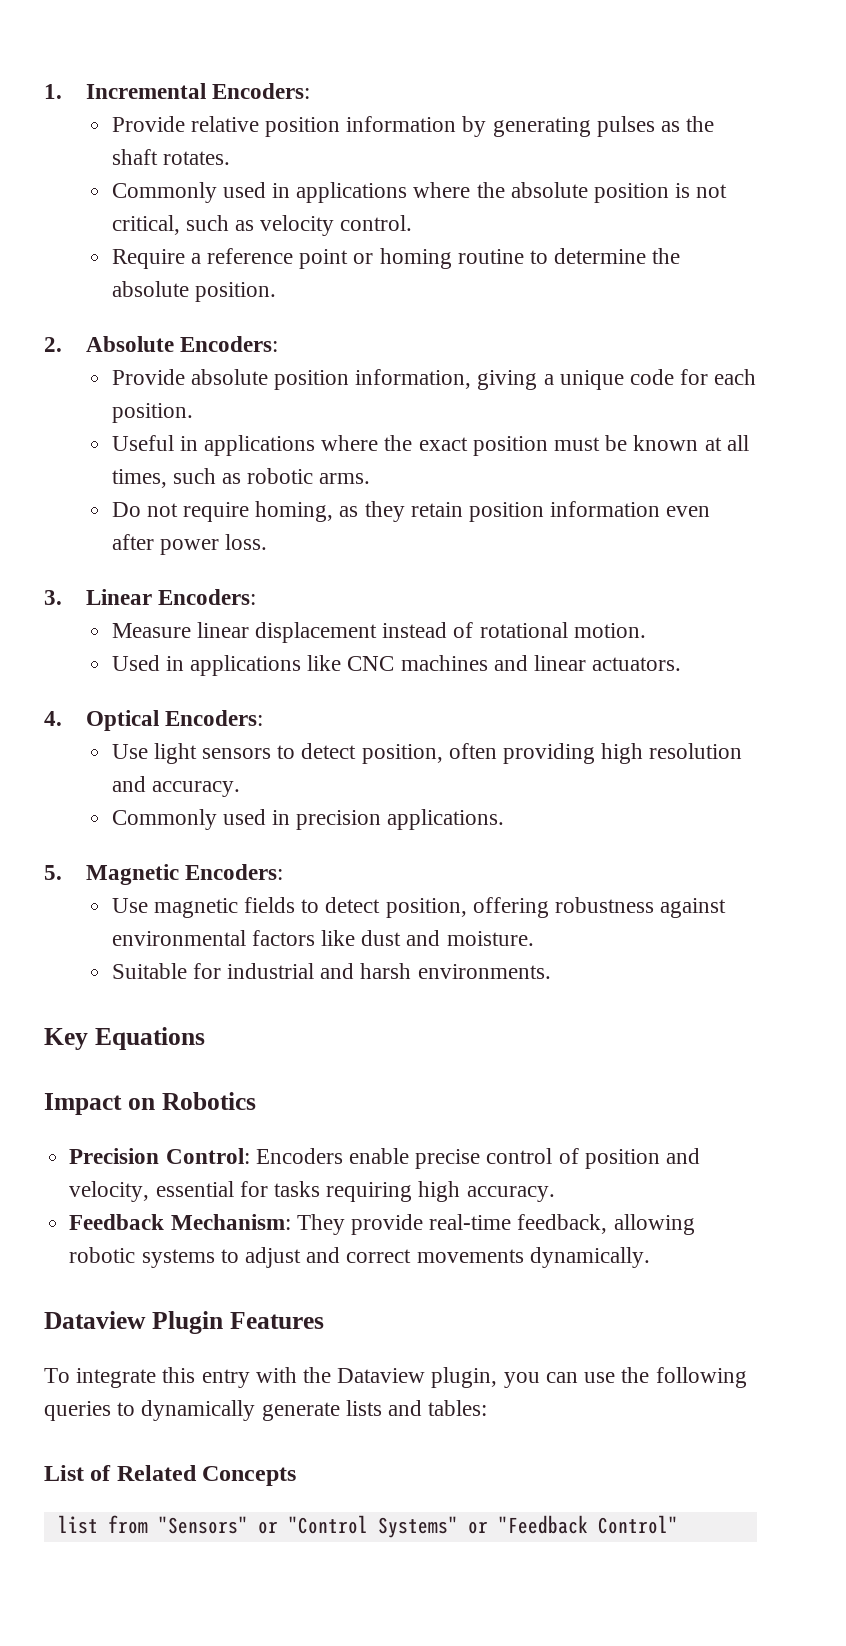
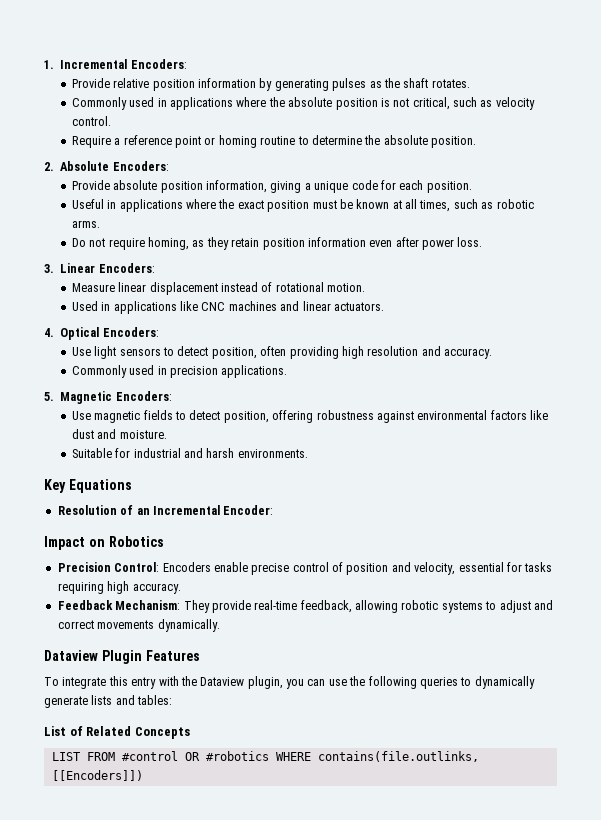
+ Resolution of an Incremental Encoder:
- list from "Sensors" or "Control Systems" or "Feedback Control"
+ LIST FROM #control OR #robotics WHERE contains(file.outlinks, [[Encoders]])

